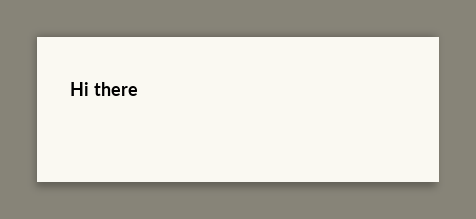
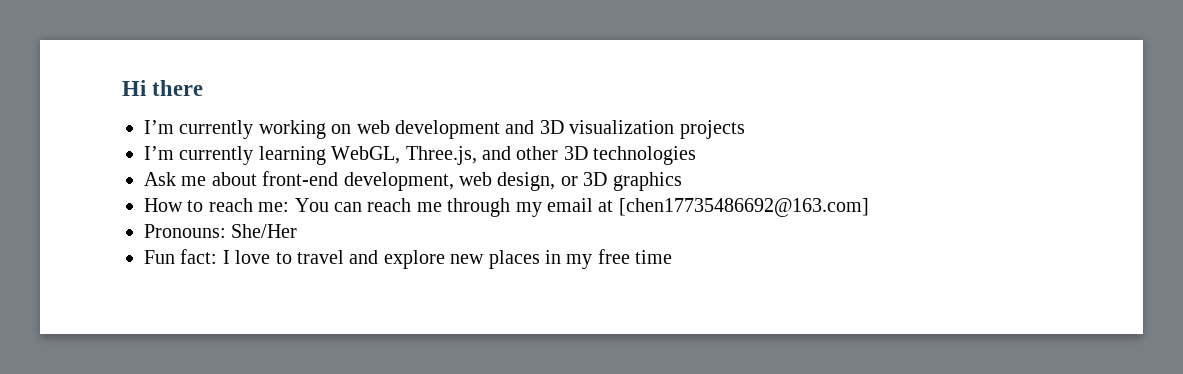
+ I’m currently working on web development and 3D visualization projects
+ I’m currently learning WebGL, Three.js, and other 3D technologies
+ Ask me about front-end development, web design, or 3D graphics
+ How to reach me: You can reach me through my email at [chen17735486692@163.com]
+ Pronouns: She/Her
+ Fun fact: I love to travel and explore new places in my free time

